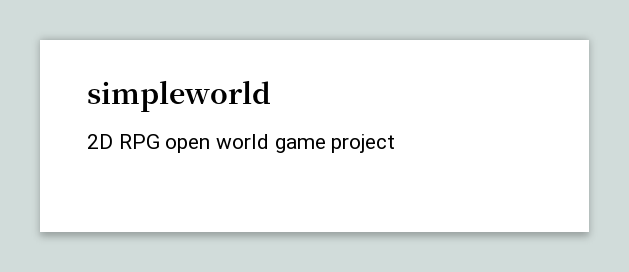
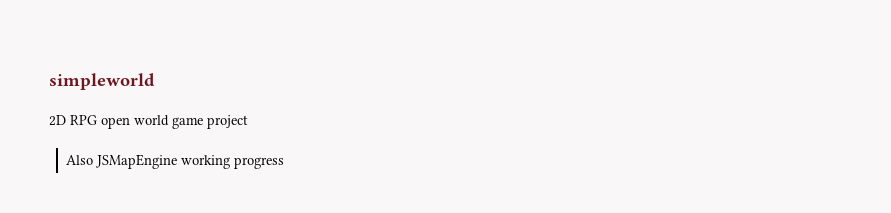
+ Also JSMapEngine working progress

